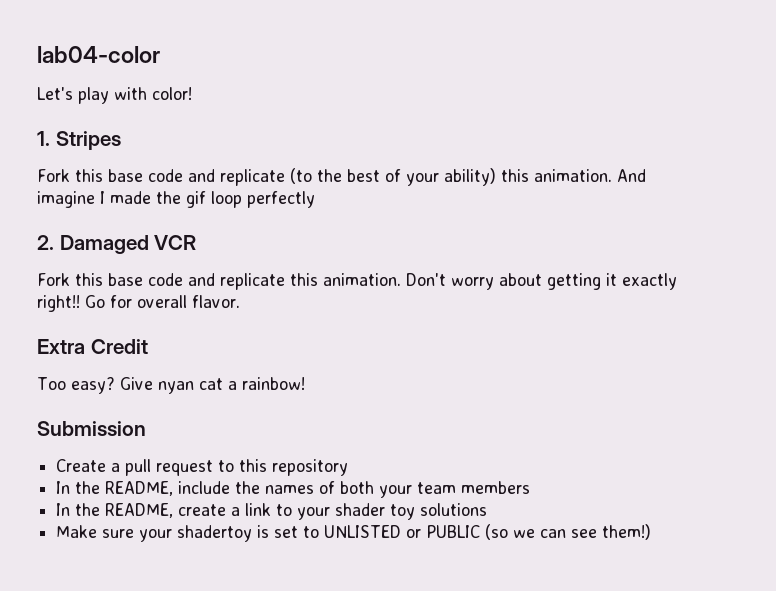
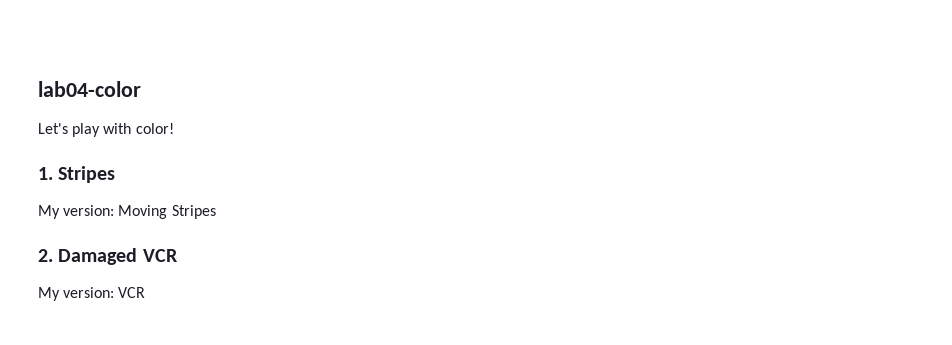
- Fork this base code and replicate (to the best of your ability) this animation. And imagine I made the gif loop perfectly
+ My version: Moving Stripes
  2. Damaged VCR
- Fork this base code and replicate this animation. Don't worry about getting it exactly right!! Go for overall flavor.
- Extra Credit
- Too easy? Give nyan cat a rainbow!
- Submission
- Create a pull request to this repository
- In the README, include the names of both your team members
- In the README, create a link to your shader toy solutions
- Make sure your shadertoy is set to UNLISTED or PUBLIC (so we can see them!)
+ My version: VCR

